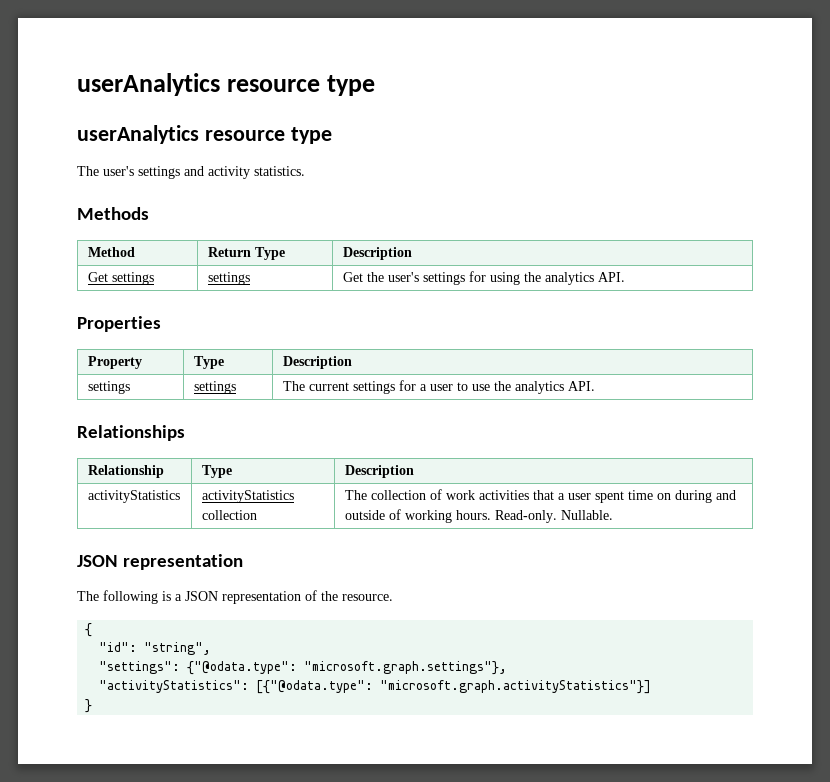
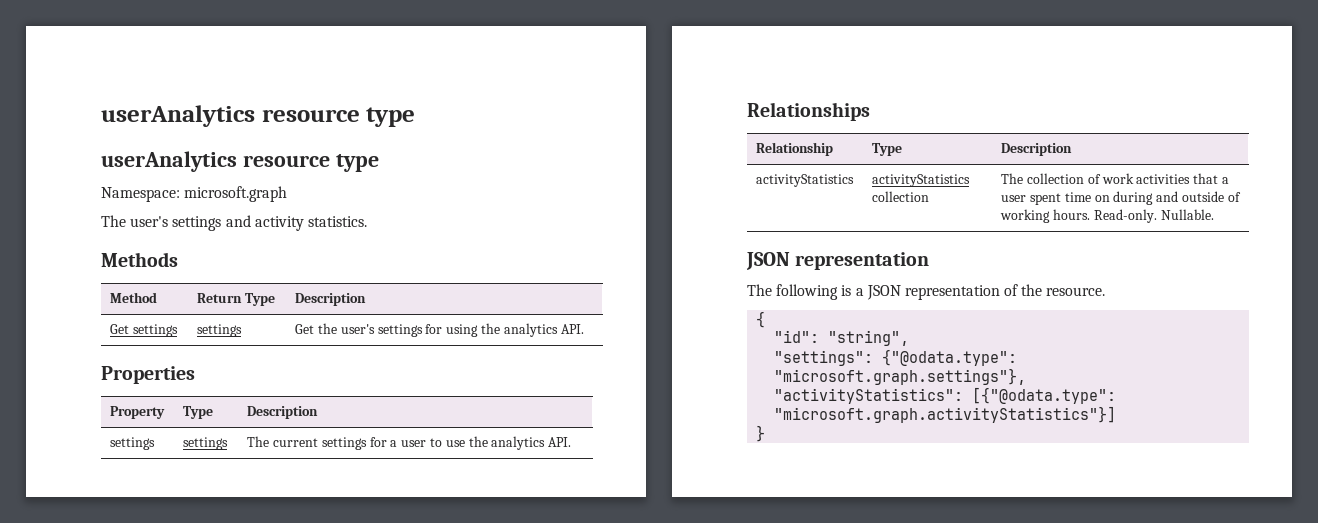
+ Namespace: microsoft.graph

